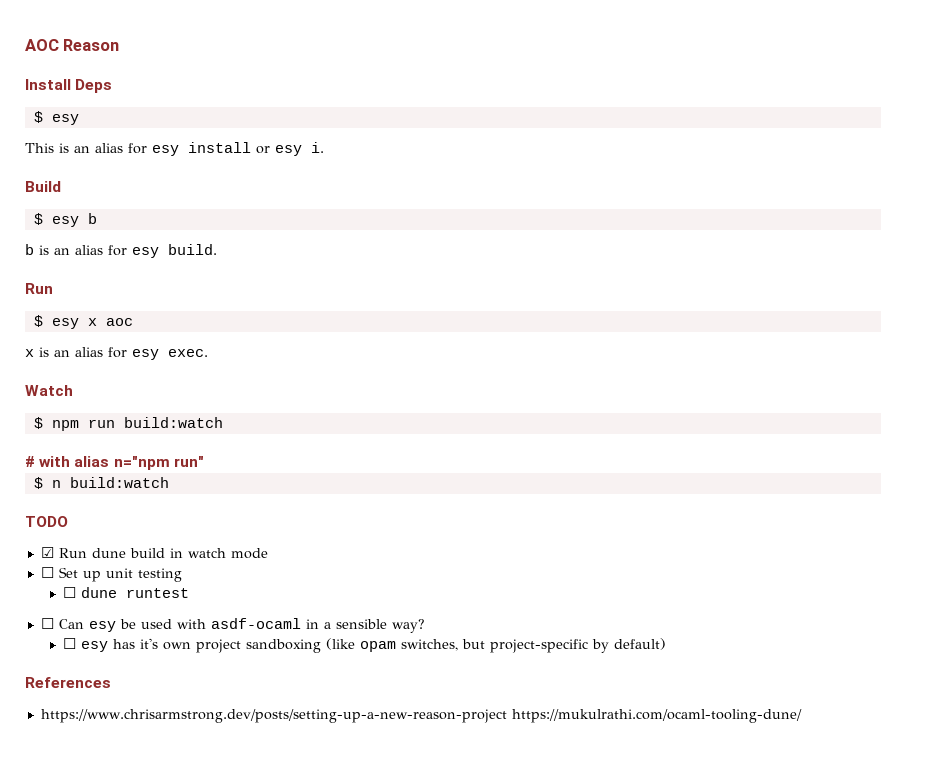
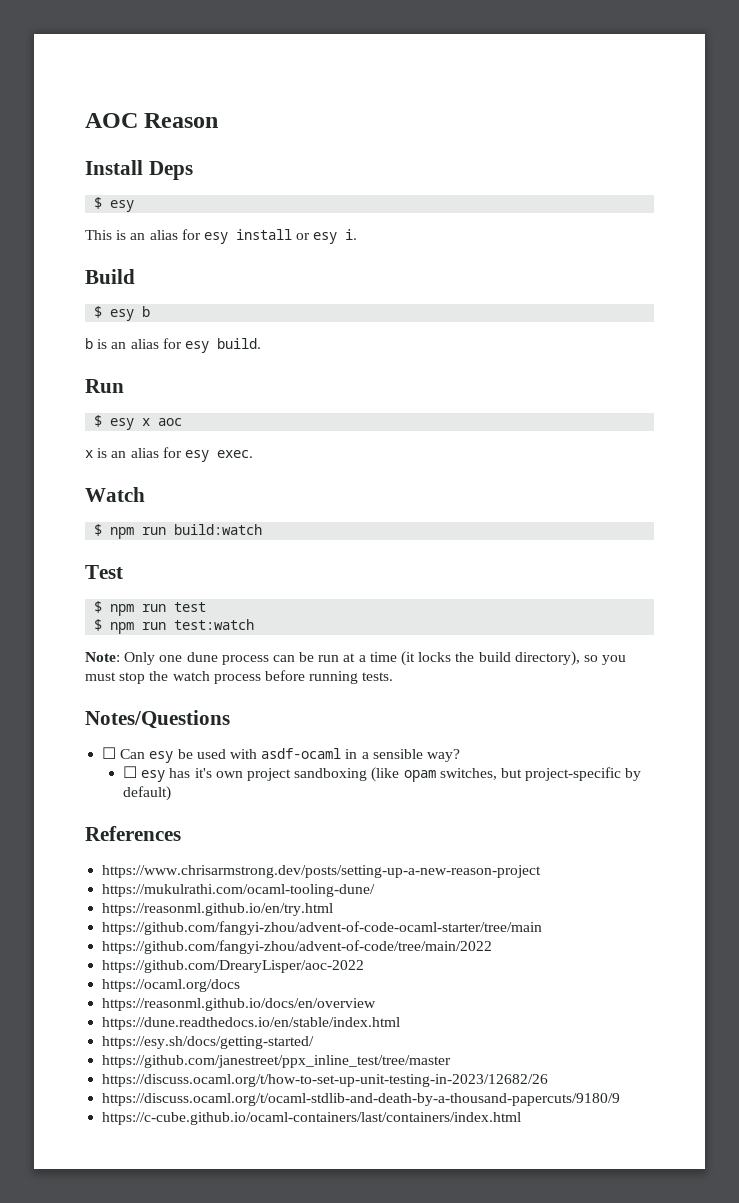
- # with alias n="npm run"
- $ n build:watch
- TODO
- ☑ Run dune build in watch mode
- ☐ Set up unit testing
- ☐ dune runtest
+ Test
+ $ npm run test
+ $ npm run test:watch
+ Note: Only one dune process can be run at a time (it locks the build directory), so you must stop the watch process before running tests.
+ Notes/Questions
- https://www.chrisarmstrong.dev/posts/setting-up-a-new-reason-project https://mukulrathi.com/ocaml-tooling-dune/
+ https://www.chrisarmstrong.dev/posts/setting-up-a-new-reason-project
+ https://mukulrathi.com/ocaml-tooling-dune/
+ https://reasonml.github.io/en/try.html
+ https://github.com/fangyi-zhou/advent-of-code-ocaml-starter/tree/main
+ https://github.com/fangyi-zhou/advent-of-code/tree/main/2022
+ https://github.com/DrearyLisper/aoc-2022
+ https://ocaml.org/docs
+ https://reasonml.github.io/docs/en/overview
+ https://dune.readthedocs.io/en/stable/index.html
+ https://esy.sh/docs/getting-started/
+ https://github.com/janestreet/ppx_inline_test/tree/master
+ https://discuss.ocaml.org/t/how-to-set-up-unit-testing-in-2023/12682/26
+ https://discuss.ocaml.org/t/ocaml-stdlib-and-death-by-a-thousand-papercuts/9180/9
+ https://c-cube.github.io/ocaml-containers/last/containers/index.html

